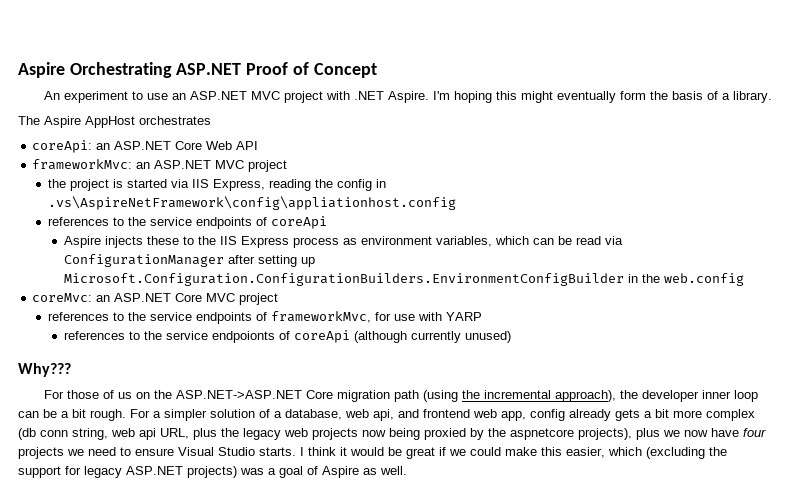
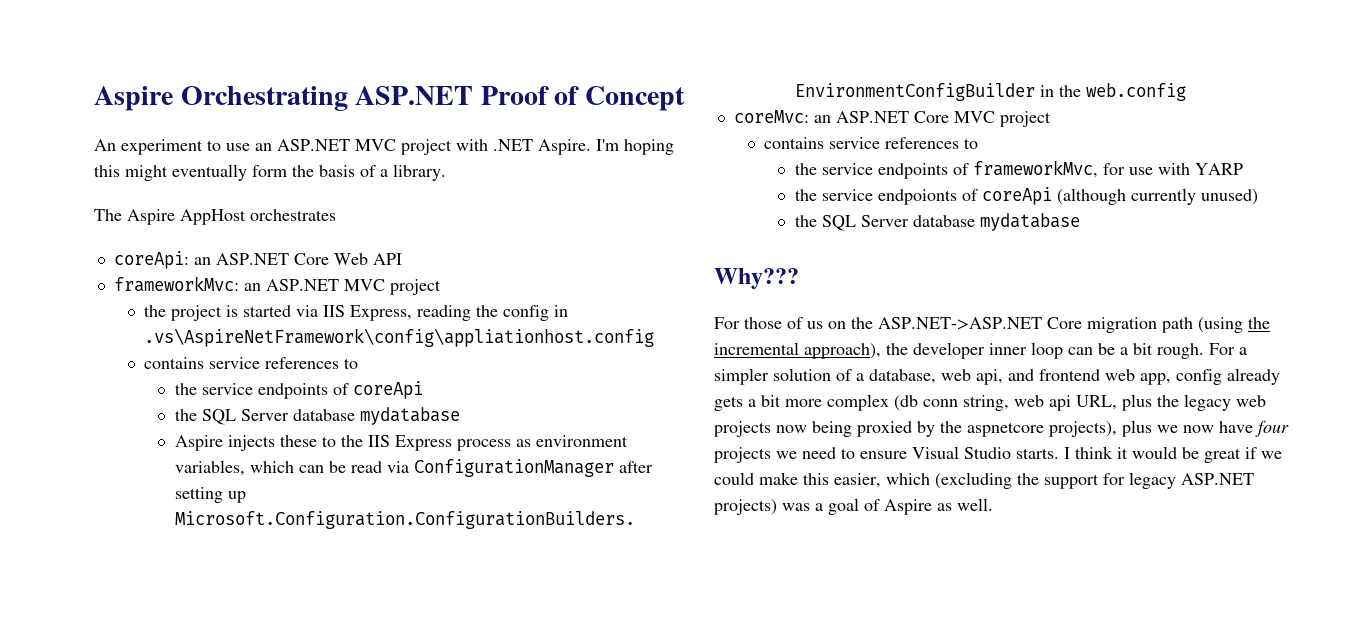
  the project is started via IIS Express, reading the config in .vs\AspireNetFramework\config\appliationhost.config
- references to the service endpoints of coreApi
+ contains service references to
+ the service endpoints of coreApi
+ the SQL Server database mydatabase
  coreMvc: an ASP.NET Core MVC project
- references to the service endpoints of frameworkMvc, for use with YARP
+ contains service references to
+ the service endpoints of frameworkMvc, for use with YARP
- references to the service endpoionts of coreApi (although currently unused)
+ the service endpoionts of coreApi (although currently unused)
+ the SQL Server database mydatabase

